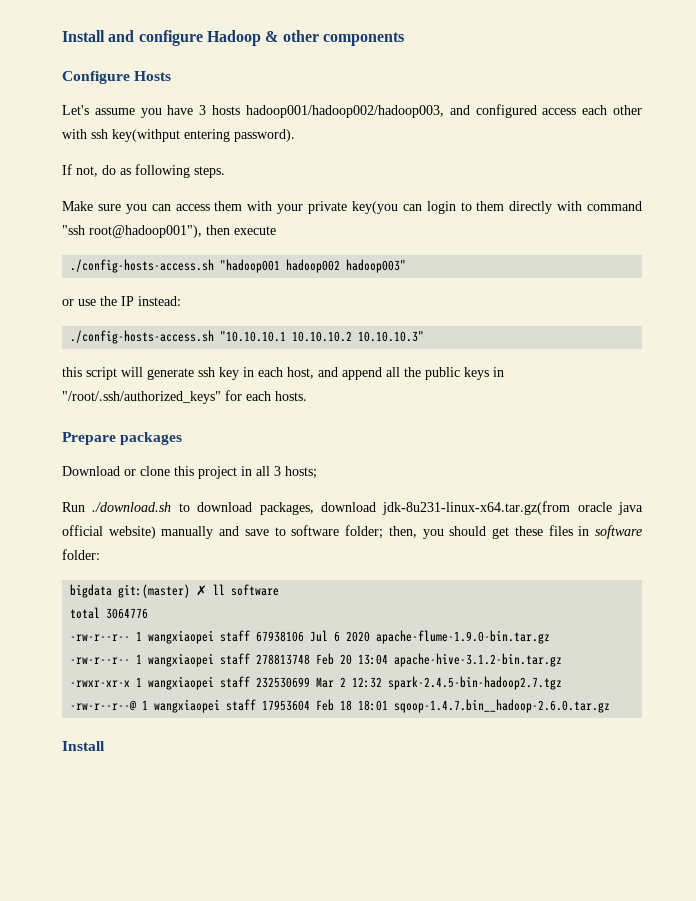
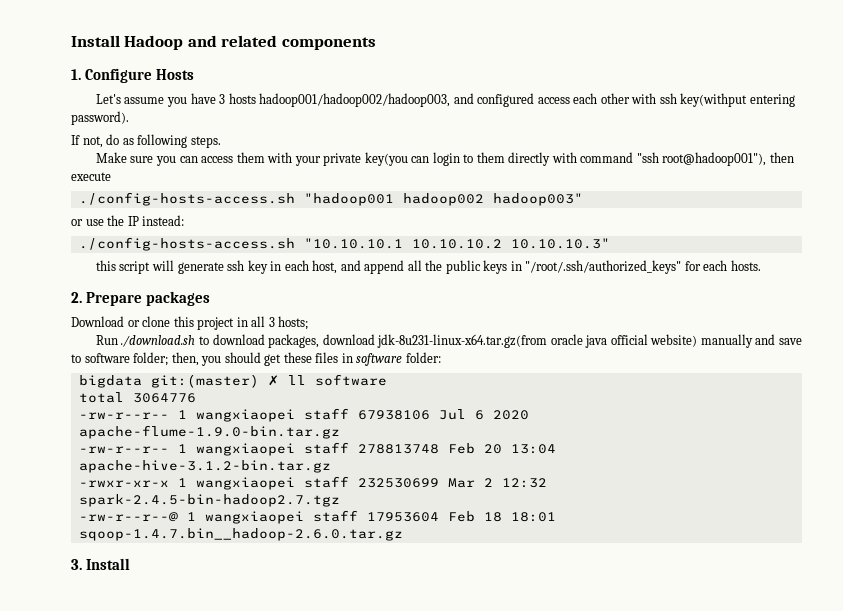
- Install and configure Hadoop & other components
+ Install Hadoop and related components
- Configure Hosts
+ 1. Configure Hosts
- Prepare packages
+ 2. Prepare packages
  -rw-r--r--@ 1 wangxiaopei staff 17953604 Feb 18 18:01 sqoop-1.4.7.bin__hadoop-2.6.0.tar.gz
- Install
+ 3. Install

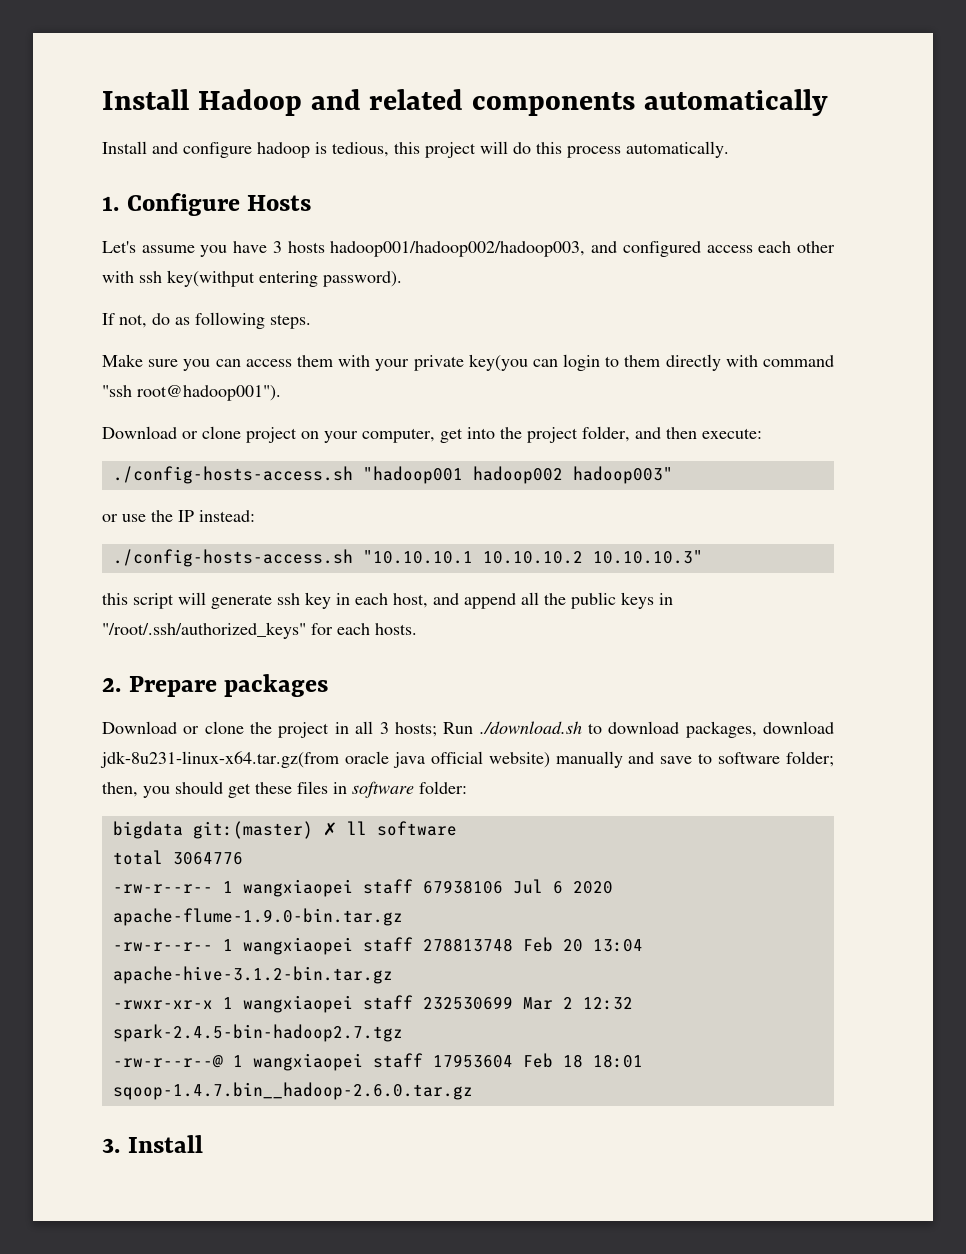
- Install Hadoop and related components
+ Install Hadoop and related components automatically
+ Install and configure hadoop is tedious, this project will do this process automatically.
- Make sure you can access them with your private key(you can login to them directly with command "ssh root@hadoop001"), then execute
+ Make sure you can access them with your private key(you can login to them directly with command "ssh root@hadoop001").
+ Download or clone project on your computer, get into the project folder, and then execute:
- Download or clone this project in all 3 hosts;
- Run ./download.sh to download packages, download jdk-8u231-linux-x64.tar.gz(from oracle java official website) manually and save to software folder; then, you should get these files in software folder:
+ Download or clone the project in all 3 hosts; Run ./download.sh to download packages, download jdk-8u231-linux-x64.tar.gz(from oracle java official website) manually and save to software folder; then, you should get these files in software folder:

